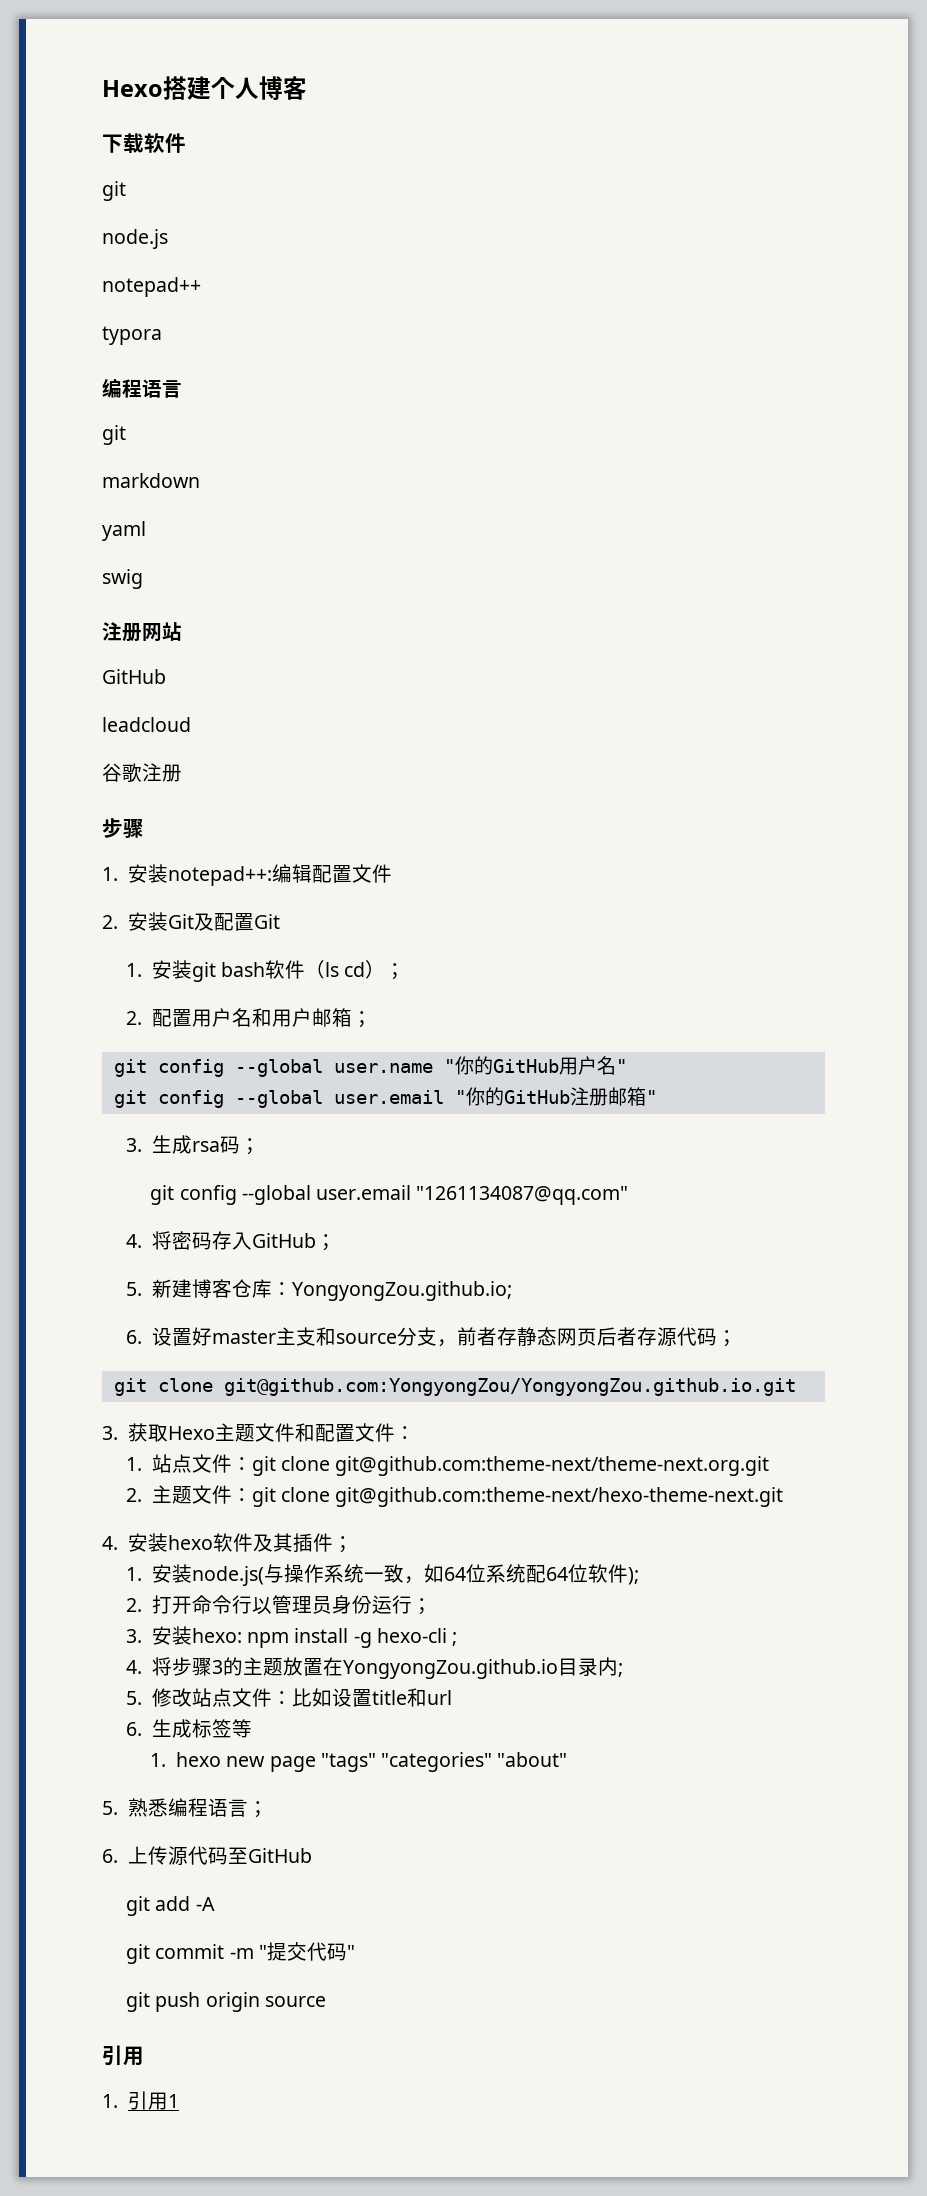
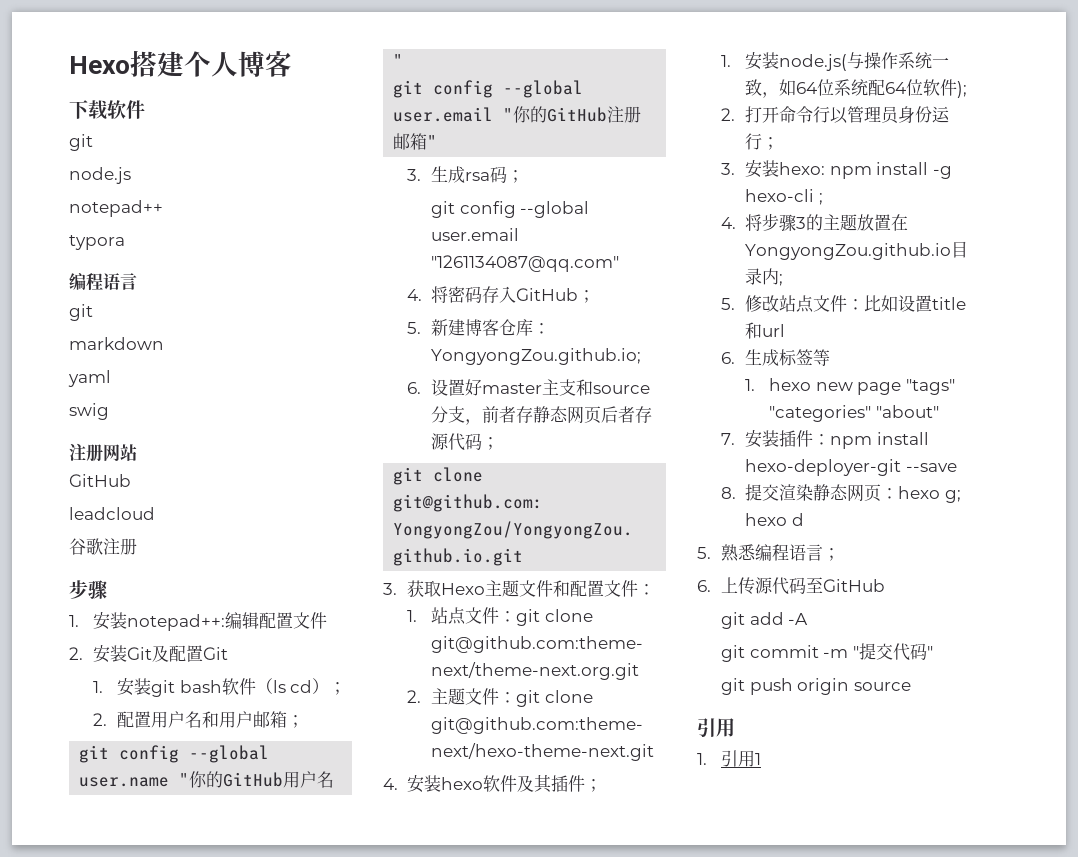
+ 7.安装插件：npm install hexo-deployer-git --save
+ 8.提交渲染静态网页：hexo g; hexo d

